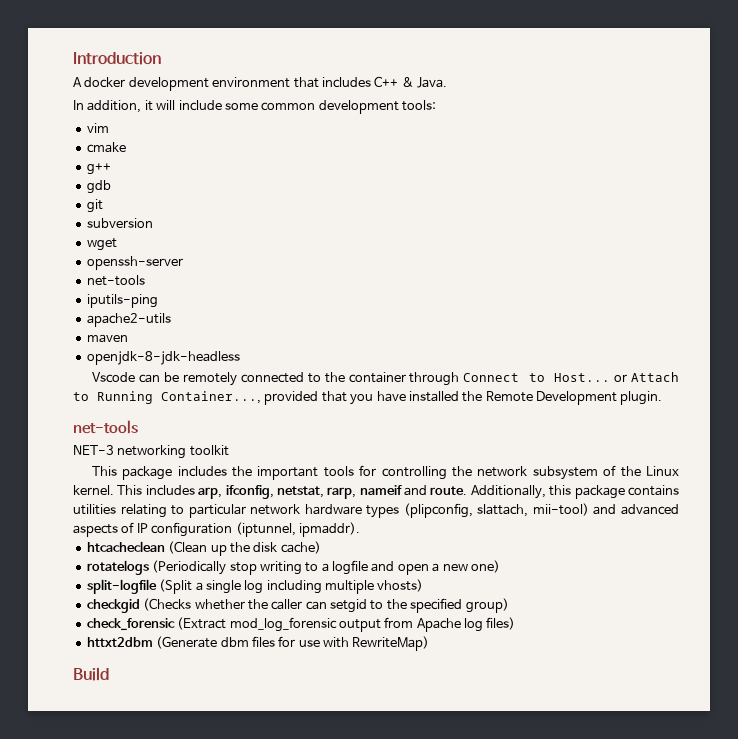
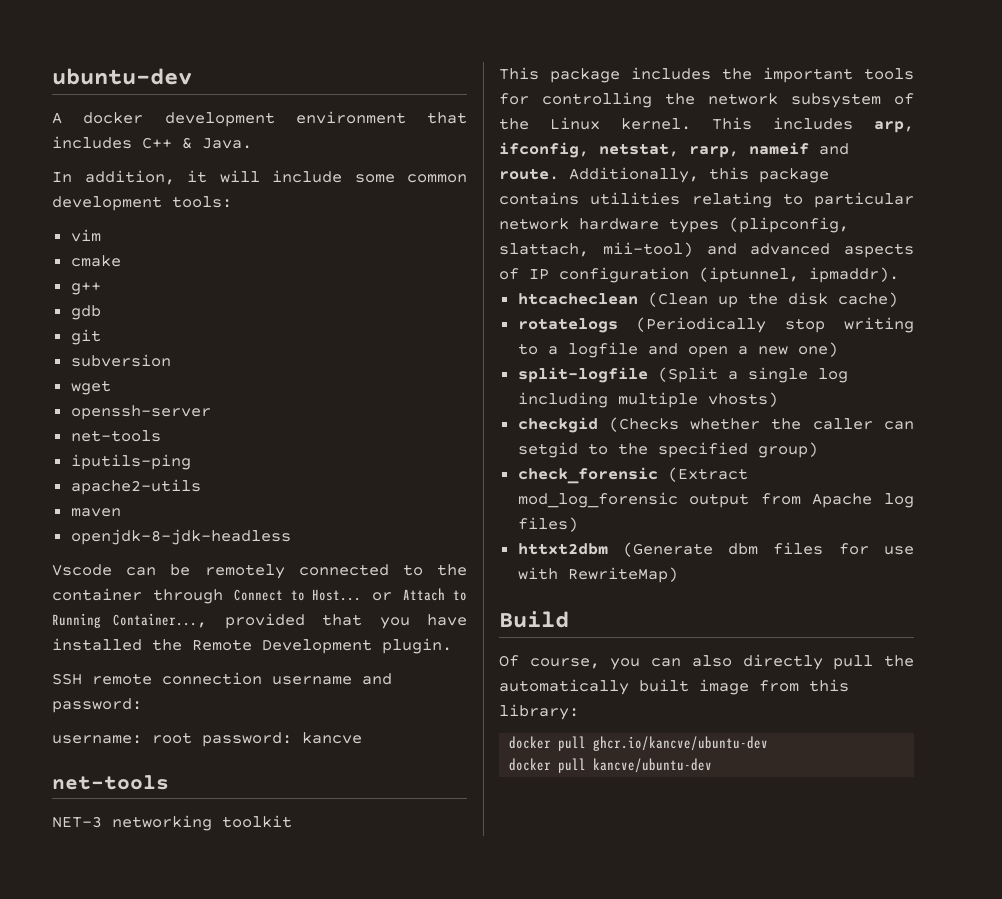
- Introduction
+ ubuntu-dev
+ SSH remote connection username and password:
+ username: root password: kancve
+ Of course, you can also directly pull the automatically built image from this library:
+ docker pull ghcr.io/kancve/ubuntu-dev
+ docker pull kancve/ubuntu-dev

